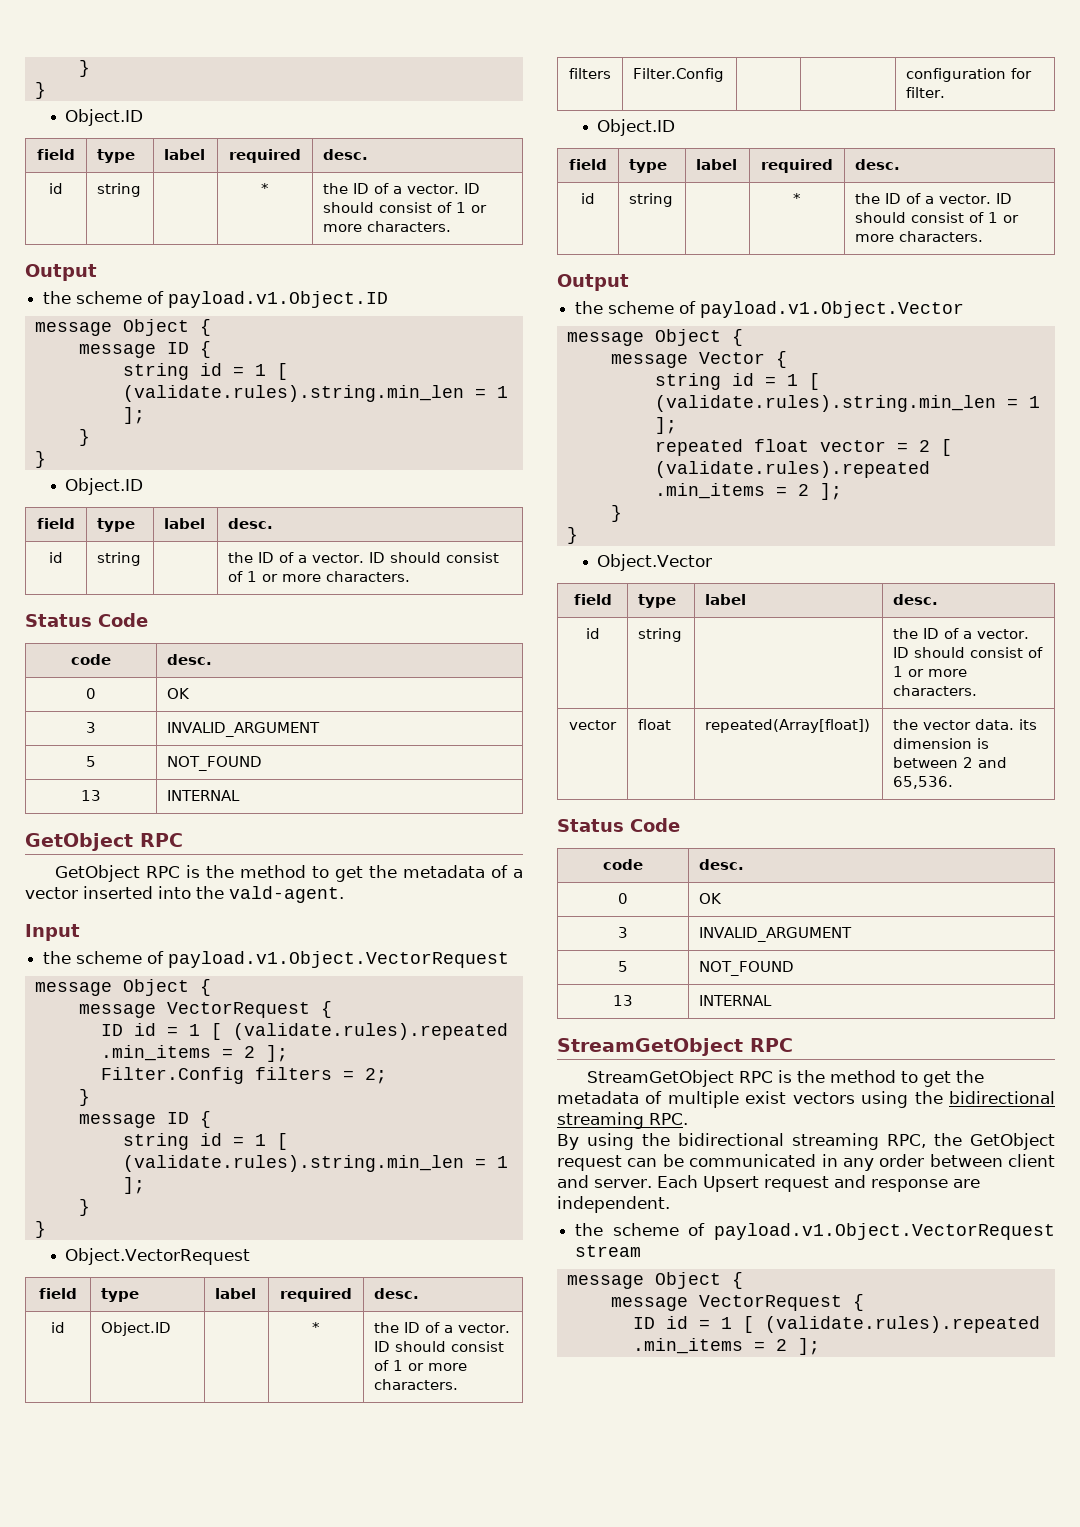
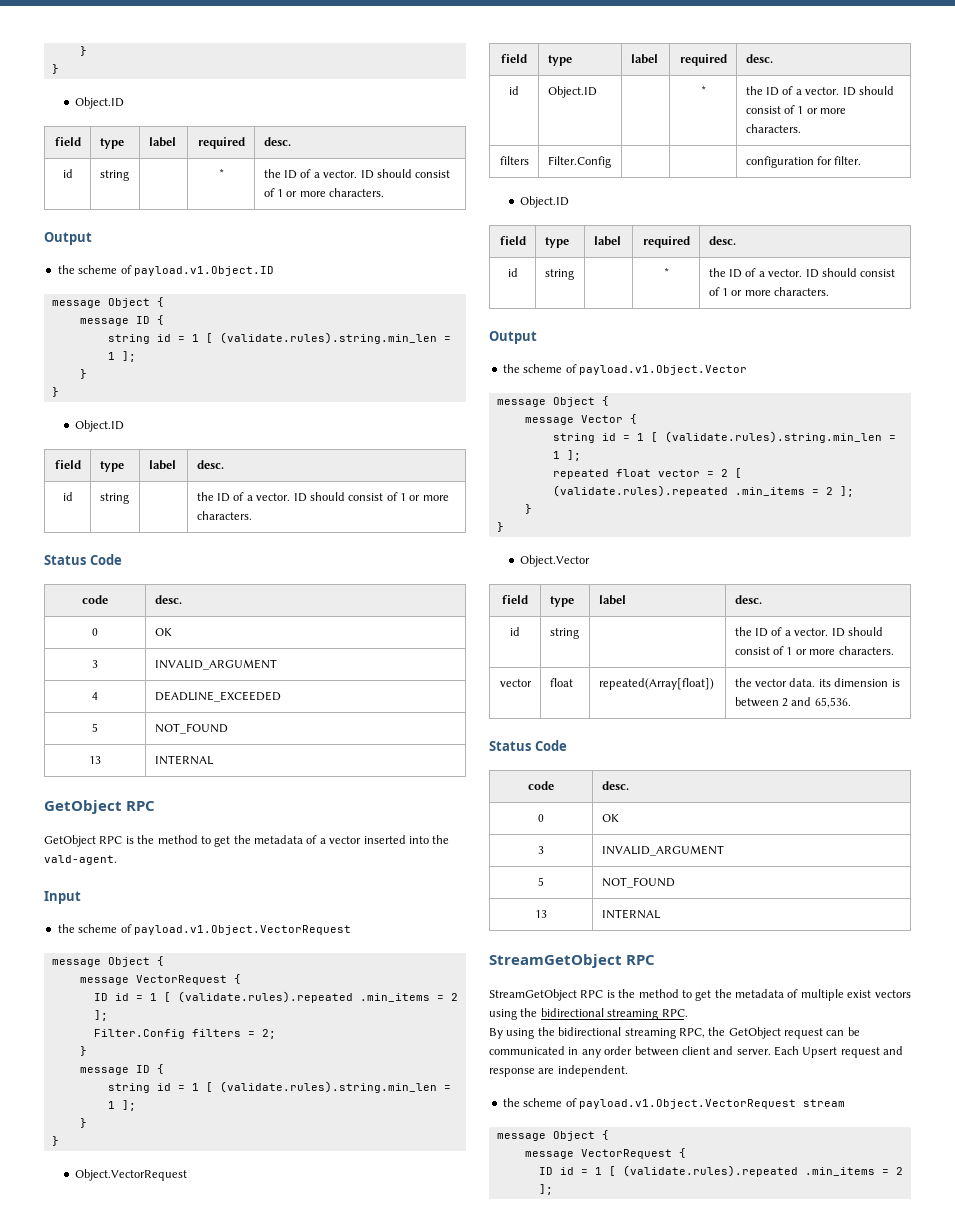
+ 4 | DEADLINE_EXCEEDED

